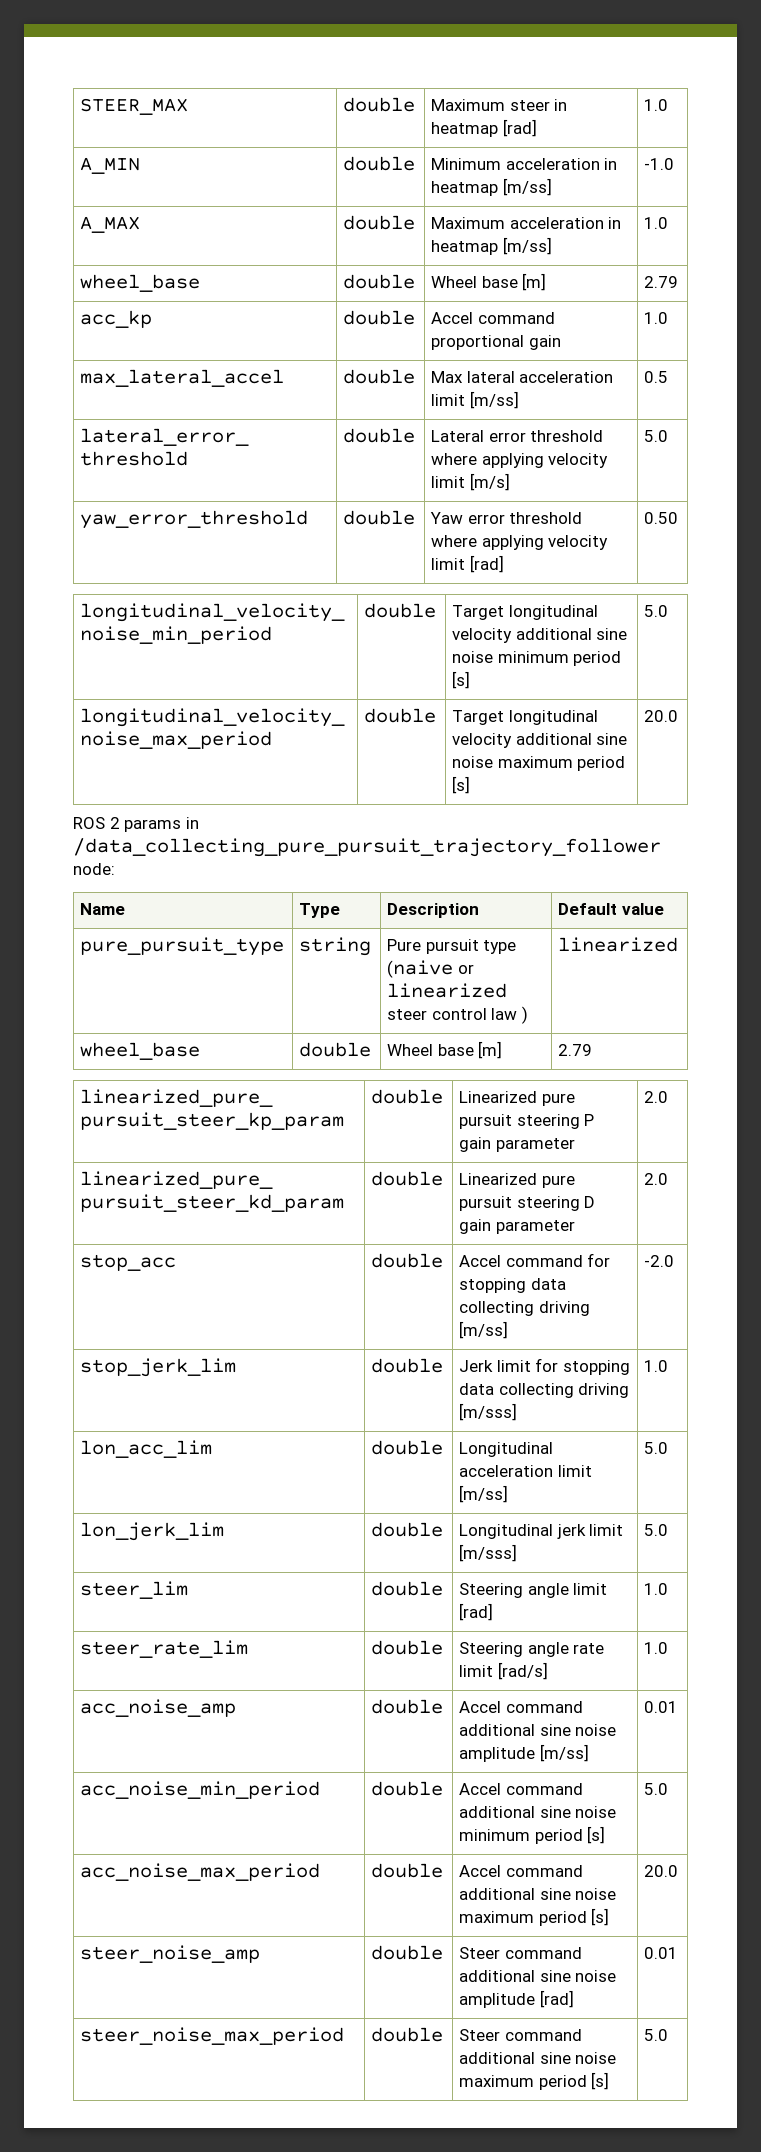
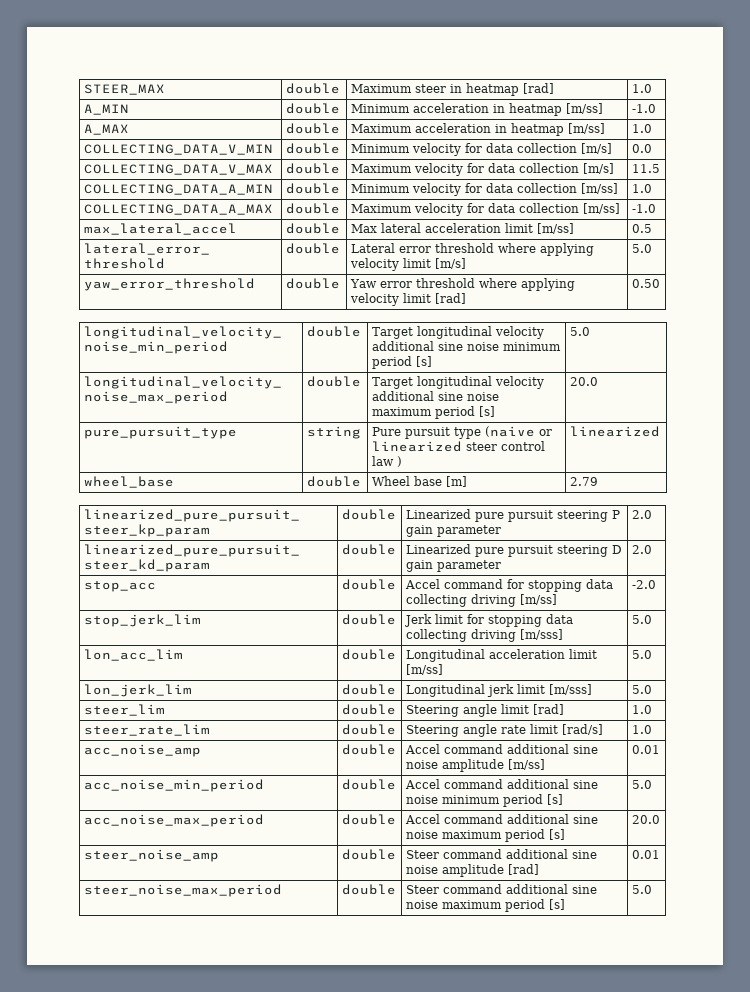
  A_MAX | double | Maximum acceleration in heatmap [m/ss] | 1.0
- wheel_base | double | Wheel base [m] | 2.79
- acc_kp | double | Accel command proportional gain | 1.0
+ COLLECTING_DATA_V_MIN | double | Minimum velocity for data collection [m/s] | 0.0
+ COLLECTING_DATA_V_MAX | double | Maximum velocity for data collection [m/s] | 11.5
+ COLLECTING_DATA_A_MIN | double | Minimum velocity for data collection [m/ss] | 1.0
+ COLLECTING_DATA_A_MAX | double | Maximum velocity for data collection [m/ss] | -1.0
- ROS 2 params in /data_collecting_pure_pursuit_trajectory_follower node:
- Name | Type | Description | Default value
- stop_jerk_lim | double | Jerk limit for stopping data collecting driving [m/sss] | 1.0
+ stop_jerk_lim | double | Jerk limit for stopping data collecting driving [m/sss] | 5.0

